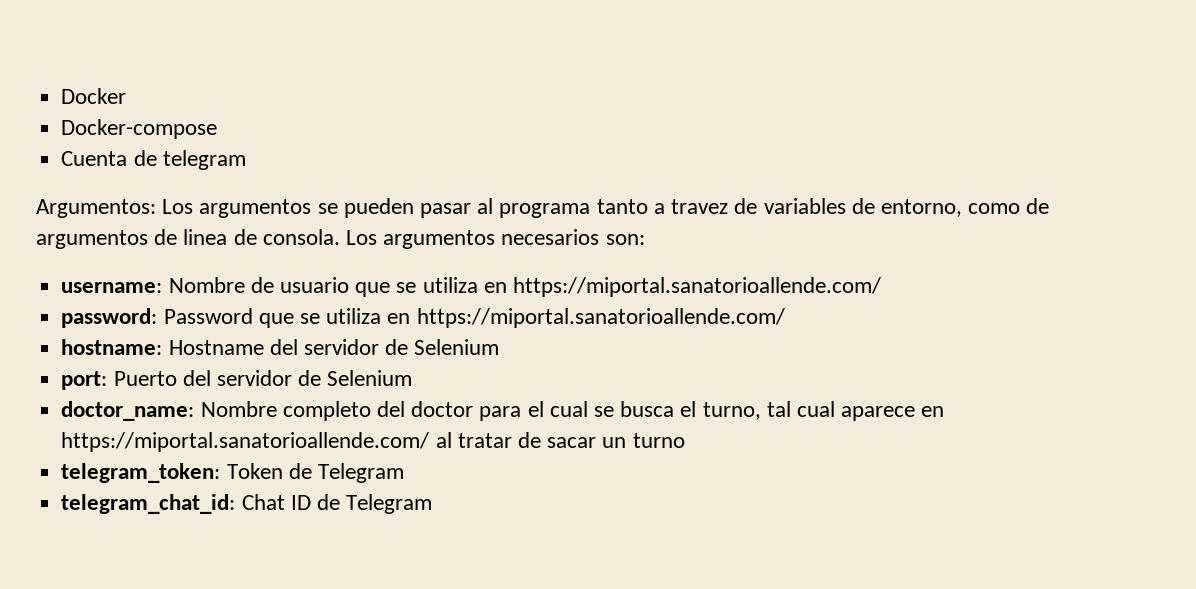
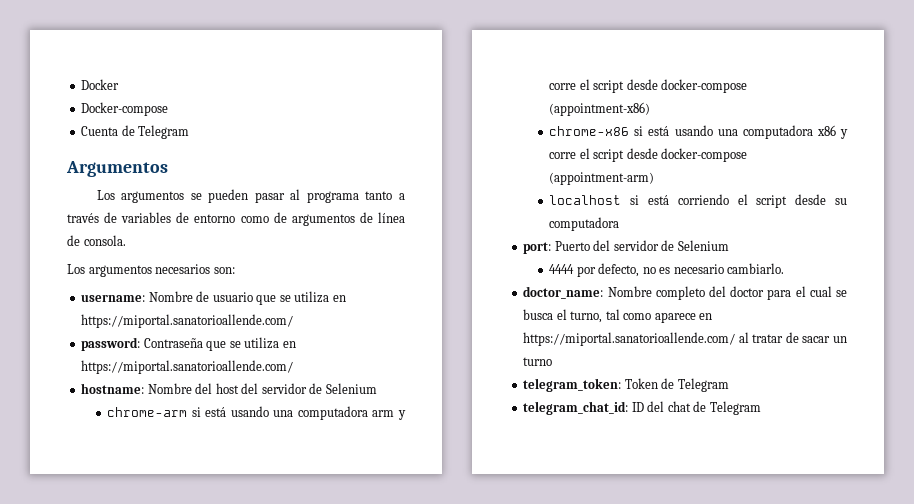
- Cuenta de telegram
- Argumentos: Los argumentos se pueden pasar al programa tanto a travez de variables de entorno, como de argumentos de linea de consola. Los argumentos necesarios son:
+ Cuenta de Telegram
+ Argumentos
+ Los argumentos se pueden pasar al programa tanto a través de variables de entorno como de argumentos de línea de consola.
+ Los argumentos necesarios son:
- password: Password que se utiliza en https://miportal.sanatorioallende.com/
+ password: Contraseña que se utiliza en https://miportal.sanatorioallende.com/
- hostname: Hostname del servidor de Selenium
+ hostname: Nombre del host del servidor de Selenium
+ chrome-arm si está usando una computadora arm y corre el script desde docker-compose (appointment-x86)
+ chrome-x86 si está usando una computadora x86 y corre el script desde docker-compose (appointment-arm)
+ localhost si está corriendo el script desde su computadora
+ 4444 por defecto, no es necesario cambiarlo.
- doctor_name: Nombre completo del doctor para el cual se busca el turno, tal cual aparece en https://miportal.sanatorioallende.com/ al tratar de sacar un turno
+ doctor_name: Nombre completo del doctor para el cual se busca el turno, tal como aparece en https://miportal.sanatorioallende.com/ al tratar de sacar un turno
- telegram_chat_id: Chat ID de Telegram
+ telegram_chat_id: ID del chat de Telegram

